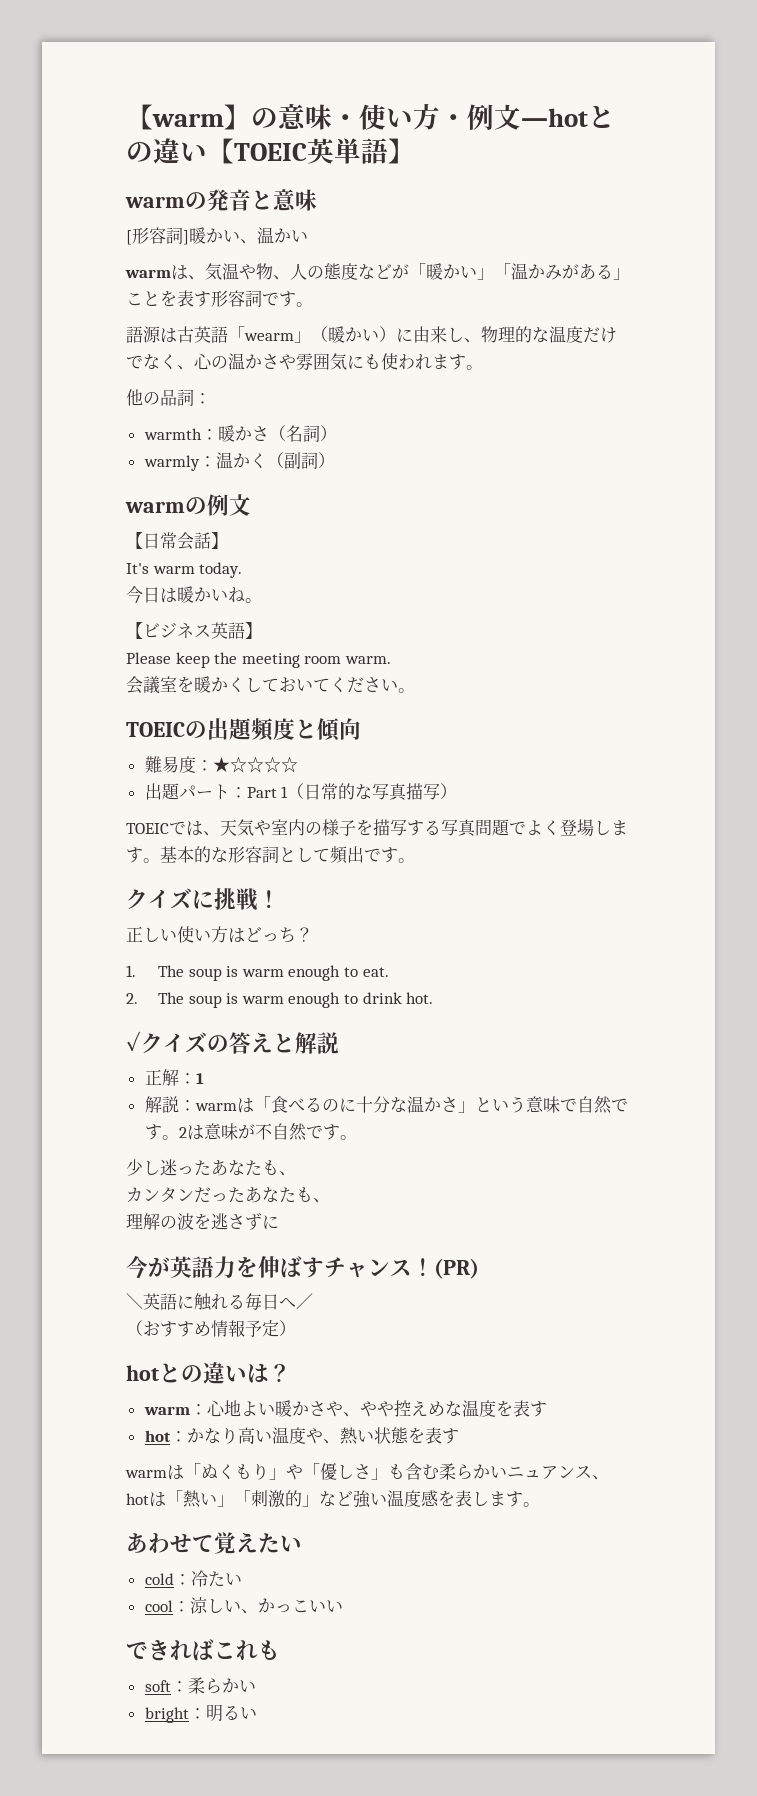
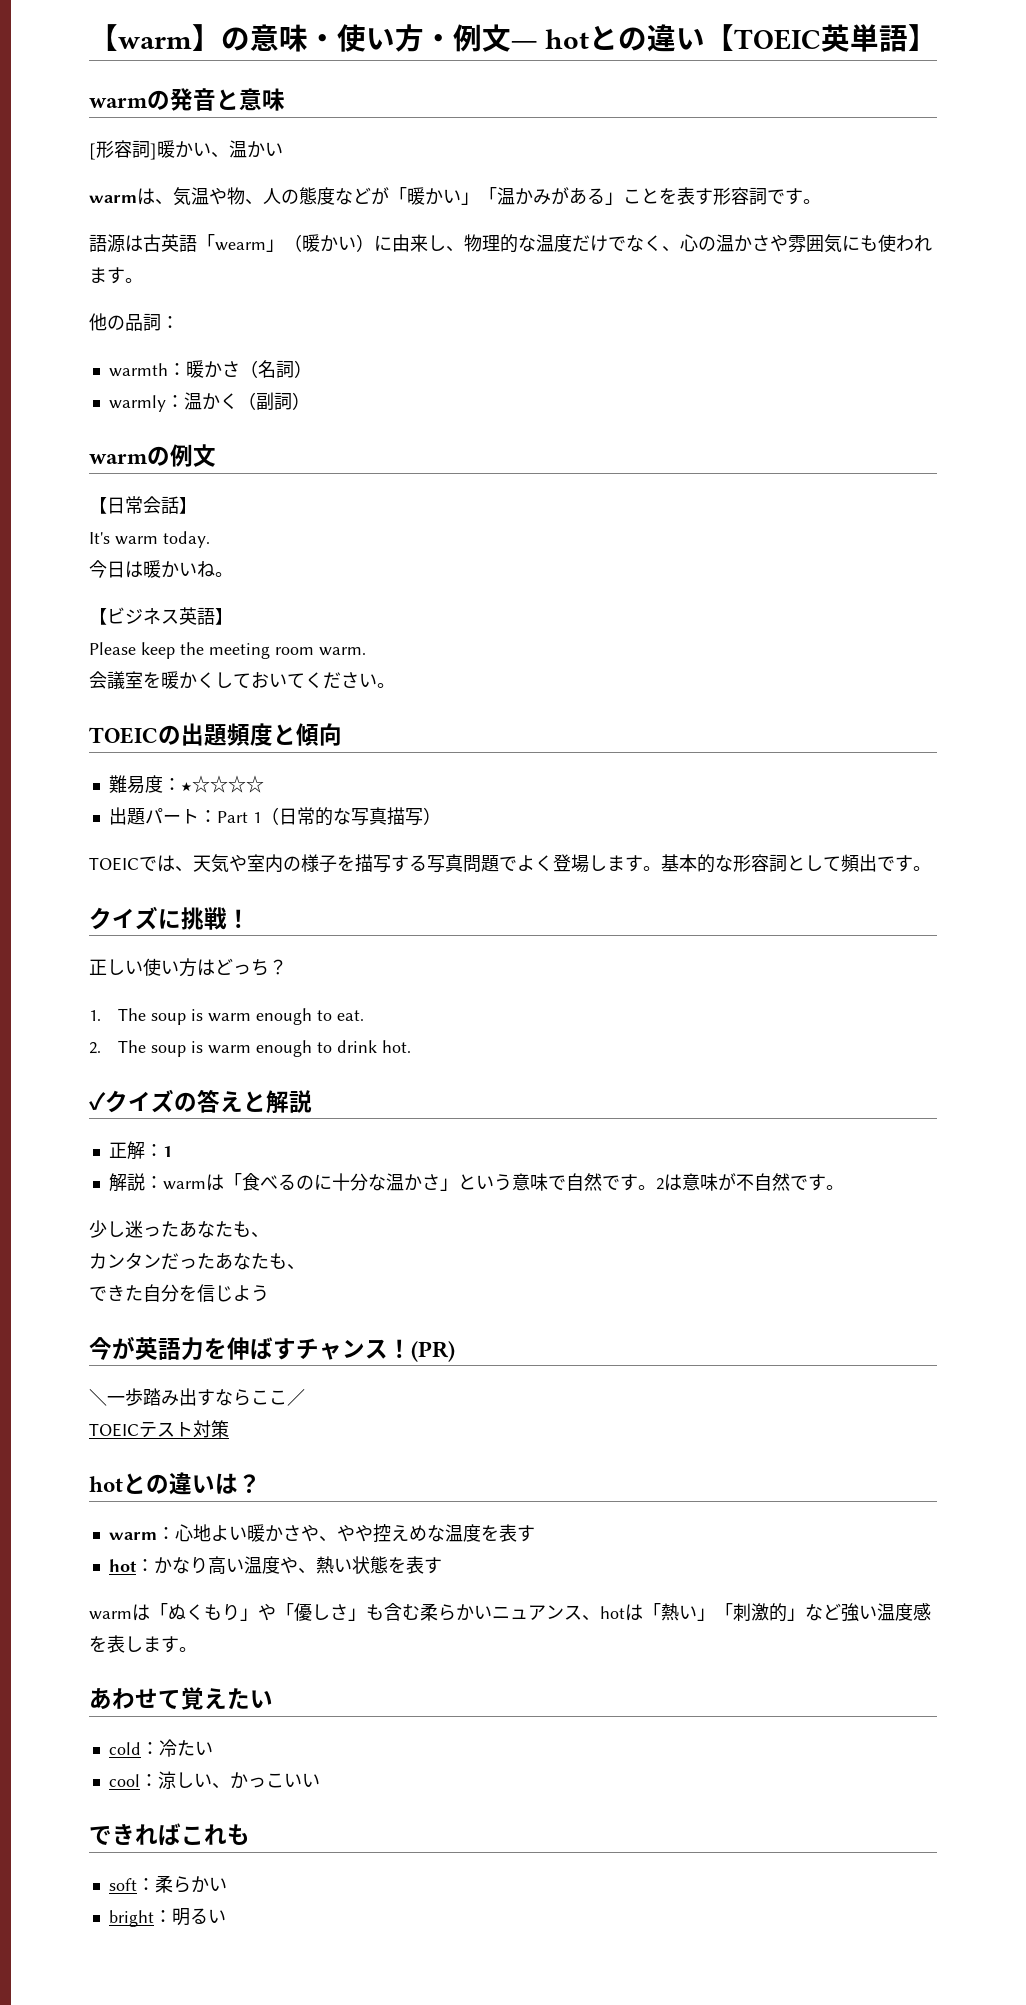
- 理解の波を逃さずに
+ できた自分を信じよう
- ＼英語に触れる毎日へ／
- （おすすめ情報予定）
+ ＼一歩踏み出すならここ／
+ TOEICテスト対策

